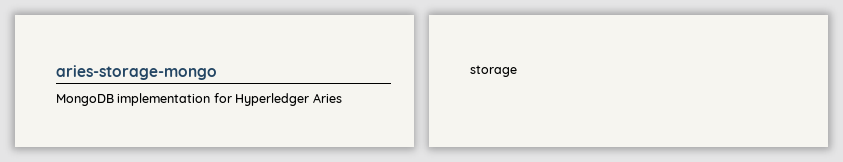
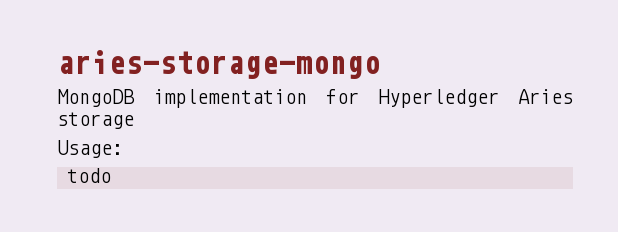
+ Usage:
+ todo

